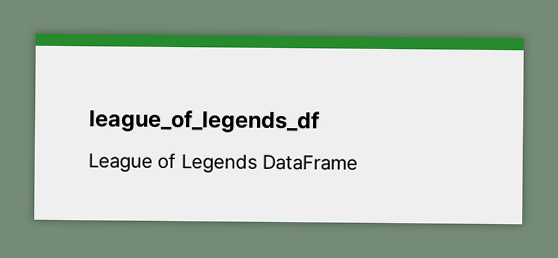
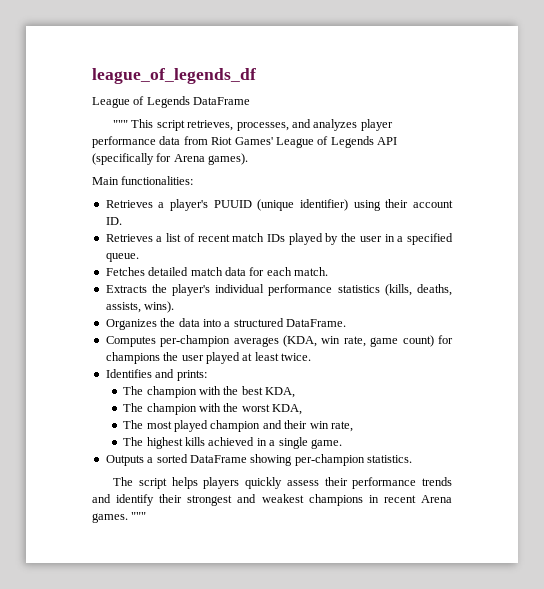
+ """ This script retrieves, processes, and analyzes player performance data from Riot Games' League of Legends API (specifically for Arena games).
+ Main functionalities:
+ Retrieves a player's PUUID (unique identifier) using their account ID.
+ Retrieves a list of recent match IDs played by the user in a specified queue.
+ Fetches detailed match data for each match.
+ Extracts the player's individual performance statistics (kills, deaths, assists, wins).
+ Organizes the data into a structured DataFrame.
+ Computes per-champion averages (KDA, win rate, game count) for champions the user played at least twice.
+ Identifies and prints:
+ The champion with the best KDA,
+ The champion with the worst KDA,
+ The most played champion and their win rate,
+ The highest kills achieved in a single game.
+ Outputs a sorted DataFrame showing per-champion statistics.
+ The script helps players quickly assess their performance trends and identify their strongest and weakest champions in recent Arena games. """

